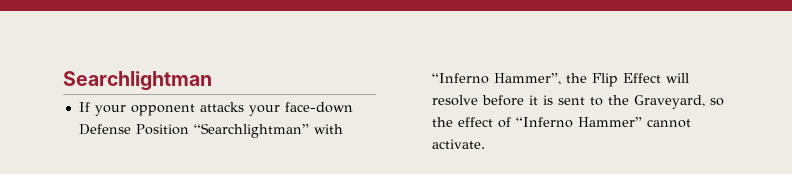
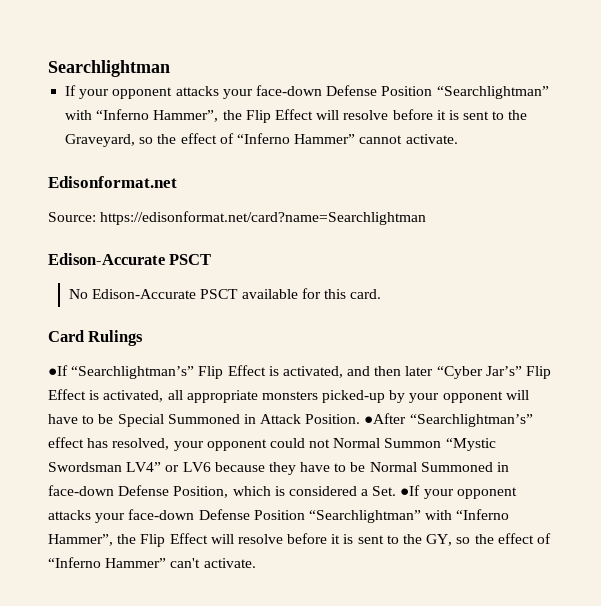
+ Edisonformat.net
+ Source: https://edisonformat.net/card?name=Searchlightman
+ Edison-Accurate PSCT
+ No Edison-Accurate PSCT available for this card.
+ Card Rulings
+ ●If “Searchlightman’s” Flip Effect is activated, and then later “Cyber Jar’s” Flip Effect is activated, all appropriate monsters picked-up by your opponent will have to be Special Summoned in Attack Position. ●After “Searchlightman’s” effect has resolved, your opponent could not Normal Summon “Mystic Swordsman LV4” or LV6 because they have to be Normal Summoned in face-down Defense Position, which is considered a Set. ●If your opponent attacks your face-down Defense Position “Searchlightman” with “Inferno Hammer”, the Flip Effect will resolve before it is sent to the GY, so the effect of “Inferno Hammer” can't activate.

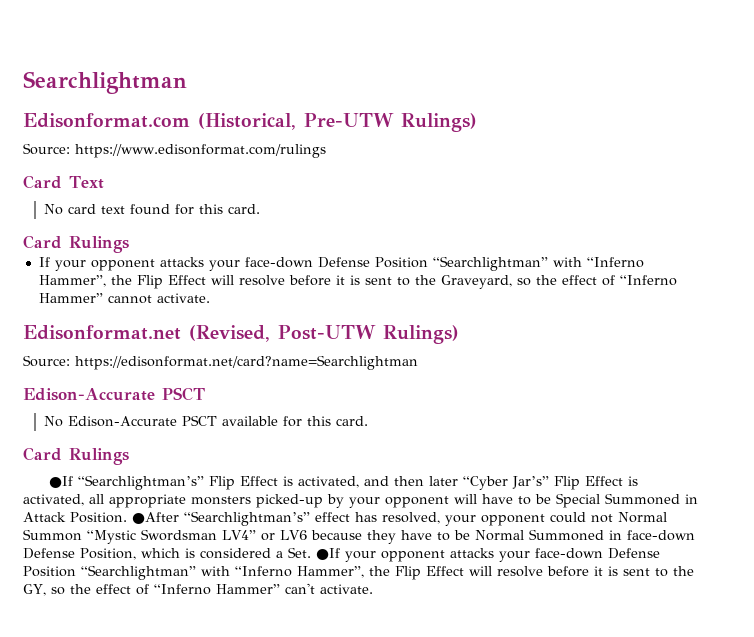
+ Edisonformat.com (Historical, Pre-UTW Rulings)
+ Source: https://www.edisonformat.com/rulings
+ Card Text
+ No card text found for this card.
+ Card Rulings
- Edisonformat.net
+ Edisonformat.net (Revised, Post-UTW Rulings)

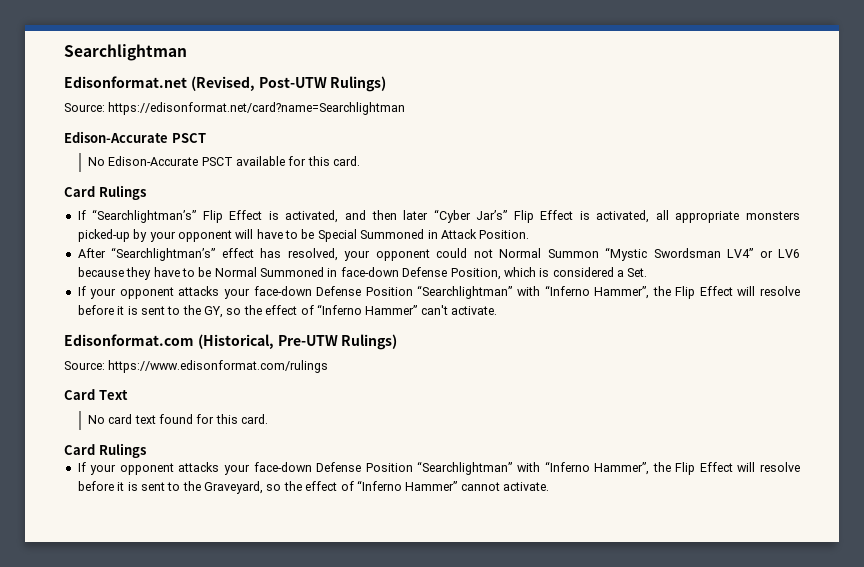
+ Edisonformat.net (Revised, Post-UTW Rulings)
+ Source: https://edisonformat.net/card?name=Searchlightman
+ Edison-Accurate PSCT
+ No Edison-Accurate PSCT available for this card.
+ Card Rulings
+ If “Searchlightman’s” Flip Effect is activated, and then later “Cyber Jar’s” Flip Effect is activated, all appropriate monsters picked-up by your opponent will have to be Special Summoned in Attack Position.
+ After “Searchlightman’s” effect has resolved, your opponent could not Normal Summon “Mystic Swordsman LV4” or LV6 because they have to be Normal Summoned in face-down Defense Position, which is considered a Set.
+ If your opponent attacks your face-down Defense Position “Searchlightman” with “Inferno Hammer”, the Flip Effect will resolve before it is sent to the GY, so the effect of “Inferno Hammer” can't activate.
- Edisonformat.net (Revised, Post-UTW Rulings)
- Source: https://edisonformat.net/card?name=Searchlightman
- Edison-Accurate PSCT
- No Edison-Accurate PSCT available for this card.
- Card Rulings
- ●If “Searchlightman’s” Flip Effect is activated, and then later “Cyber Jar’s” Flip Effect is activated, all appropriate monsters picked-up by your opponent will have to be Special Summoned in Attack Position. ●After “Searchlightman’s” effect has resolved, your opponent could not Normal Summon “Mystic Swordsman LV4” or LV6 because they have to be Normal Summoned in face-down Defense Position, which is considered a Set. ●If your opponent attacks your face-down Defense Position “Searchlightman” with “Inferno Hammer”, the Flip Effect will resolve before it is sent to the GY, so the effect of “Inferno Hammer” can't activate.

